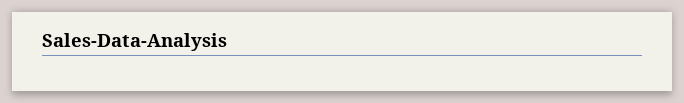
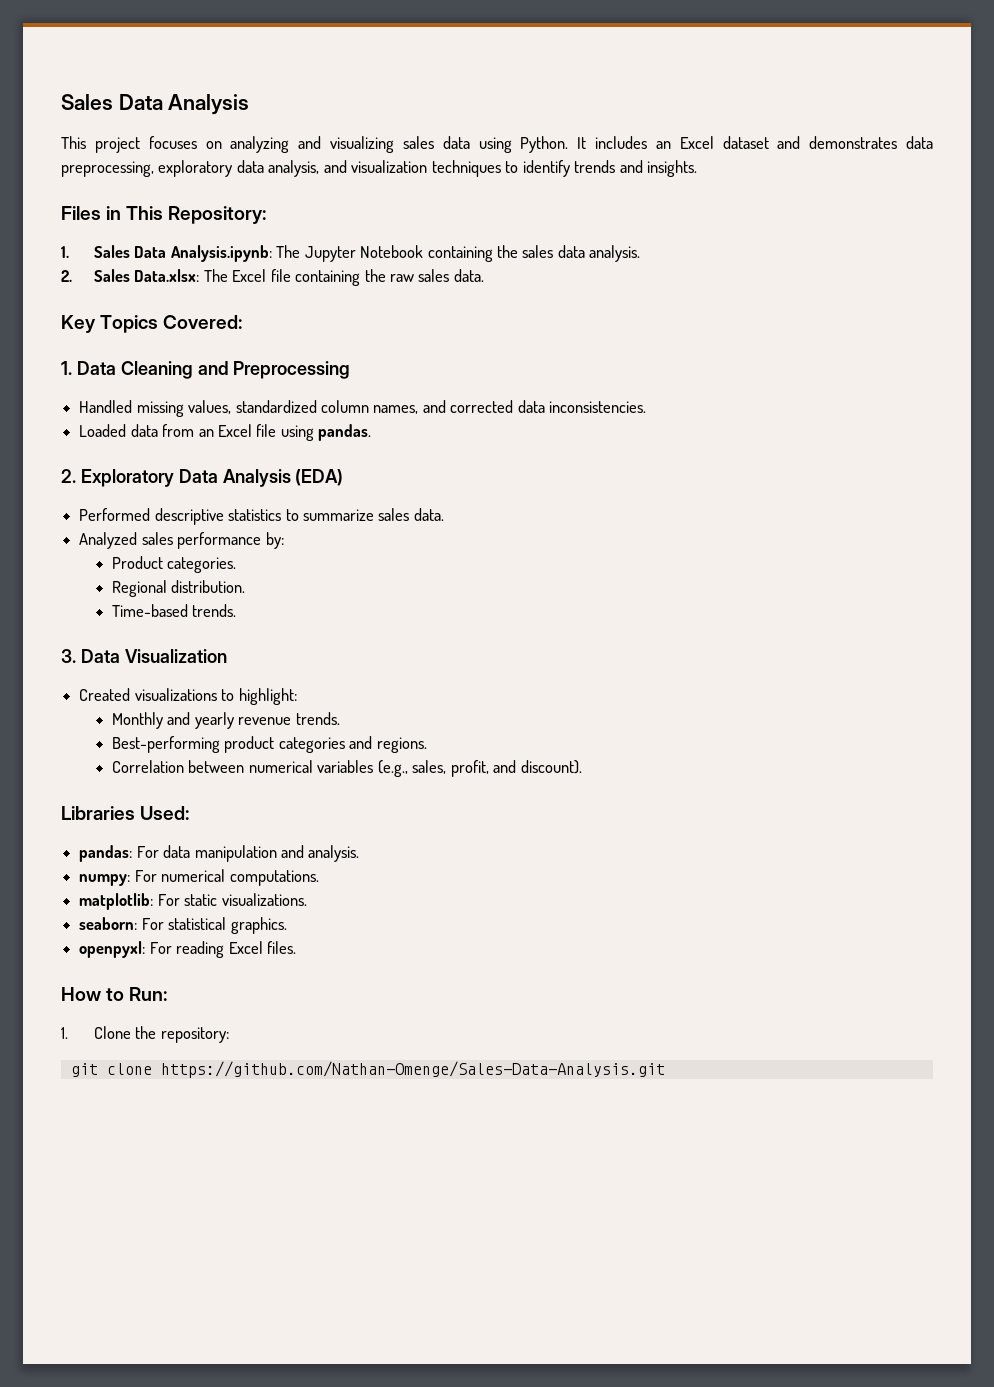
- Sales-Data-Analysis
+ Sales Data Analysis
+ This project focuses on analyzing and visualizing sales data using Python. It includes an Excel dataset and demonstrates data preprocessing, exploratory data analysis, and visualization techniques to identify trends and insights.
+ Files in This Repository:
+ 1. Sales Data Analysis.ipynb: The Jupyter Notebook containing the sales data analysis.
+ 2. Sales Data.xlsx: The Excel file containing the raw sales data.
+ Key Topics Covered:
+ 1. Data Cleaning and Preprocessing
+ Handled missing values, standardized column names, and corrected data inconsistencies.
+ Loaded data from an Excel file using pandas.
+ 2. Exploratory Data Analysis (EDA)
+ Performed descriptive statistics to summarize sales data.
+ Analyzed sales performance by:
+ Product categories.
+ Regional distribution.
+ Time-based trends.
+ 3. Data Visualization
+ Created visualizations to highlight:
+ Monthly and yearly revenue trends.
+ Best-performing product categories and regions.
+ Correlation between numerical variables (e.g., sales, profit, and discount).
+ Libraries Used:
+ pandas: For data manipulation and analysis.
+ numpy: For numerical computations.
+ matplotlib: For static visualizations.
+ seaborn: For statistical graphics.
+ openpyxl: For reading Excel files.
+ How to Run:
+ 1. Clone the repository:
+ git clone https://github.com/Nathan-Omenge/Sales-Data-Analysis.git

